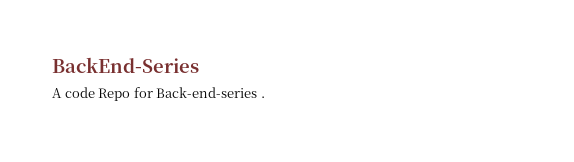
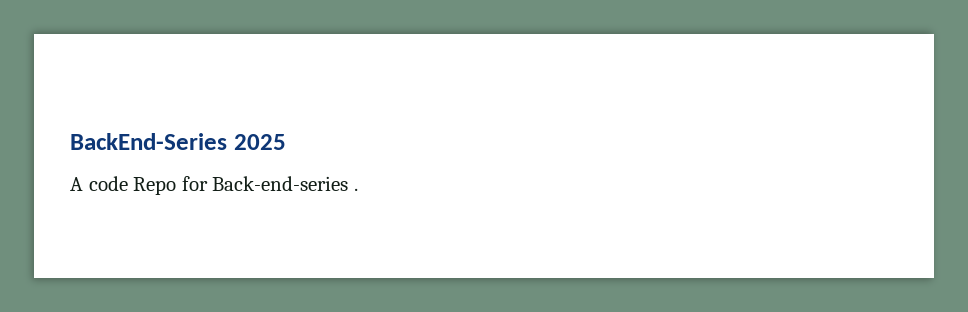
- BackEnd-Series
+ BackEnd-Series 2025

